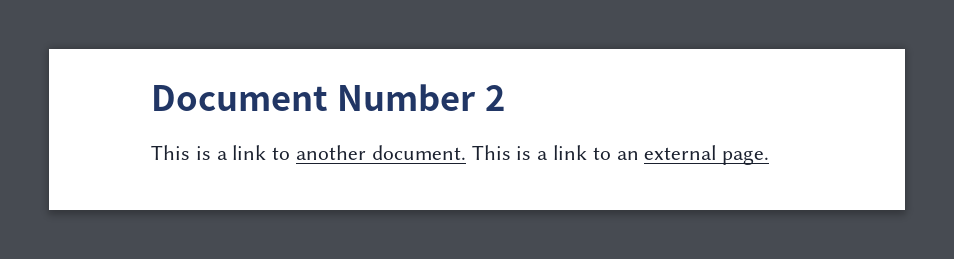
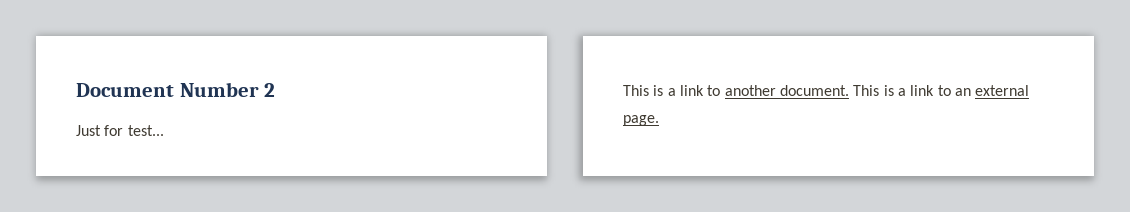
+ Just for test...

